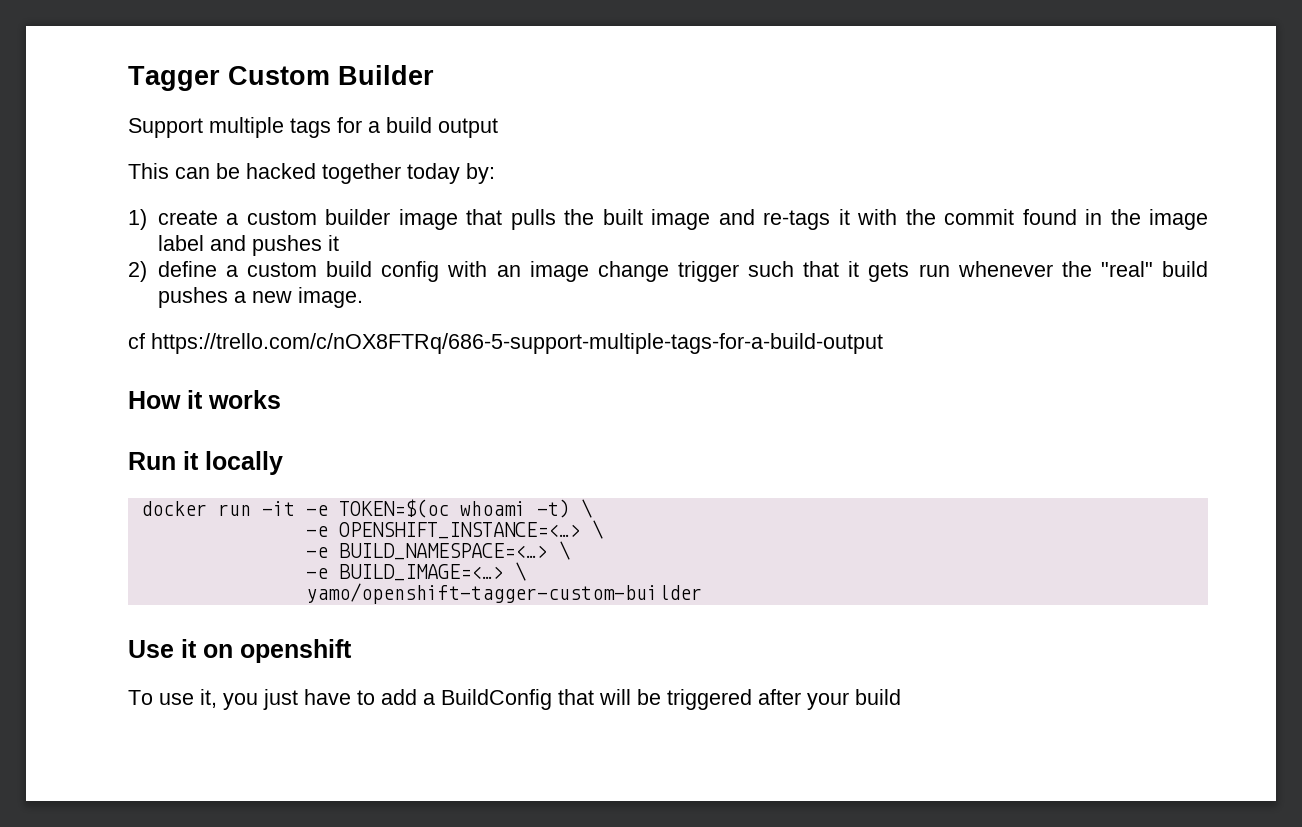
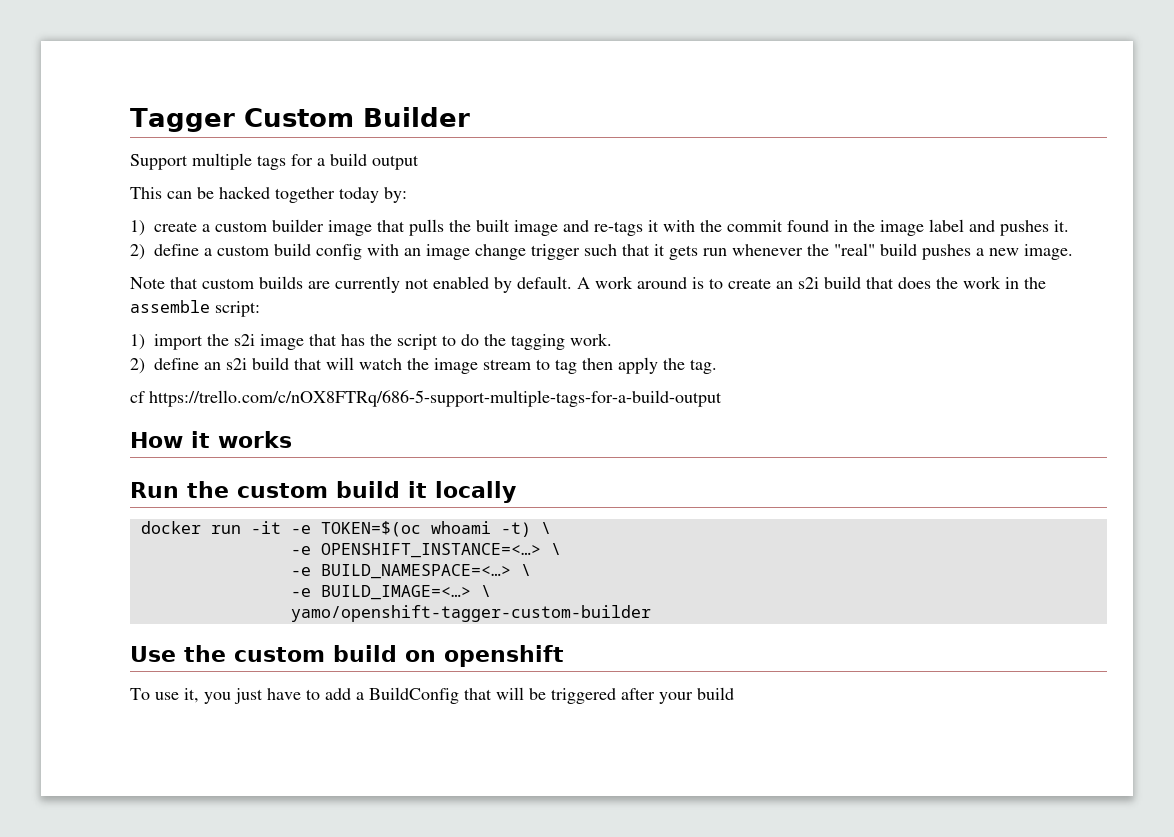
- 1) create a custom builder image that pulls the built image and re-tags it with the commit found in the image label and pushes it
+ 1) create a custom builder image that pulls the built image and re-tags it with the commit found in the image label and pushes it.
+ Note that custom builds are currently not enabled by default. A work around is to create an s2i build that does the work in the assemble script:
+ 1) import the s2i image that has the script to do the tagging work.
+ 2) define an s2i build that will watch the image stream to tag then apply the tag.
- Run it locally
+ Run the custom build it locally
- Use it on openshift
+ Use the custom build on openshift

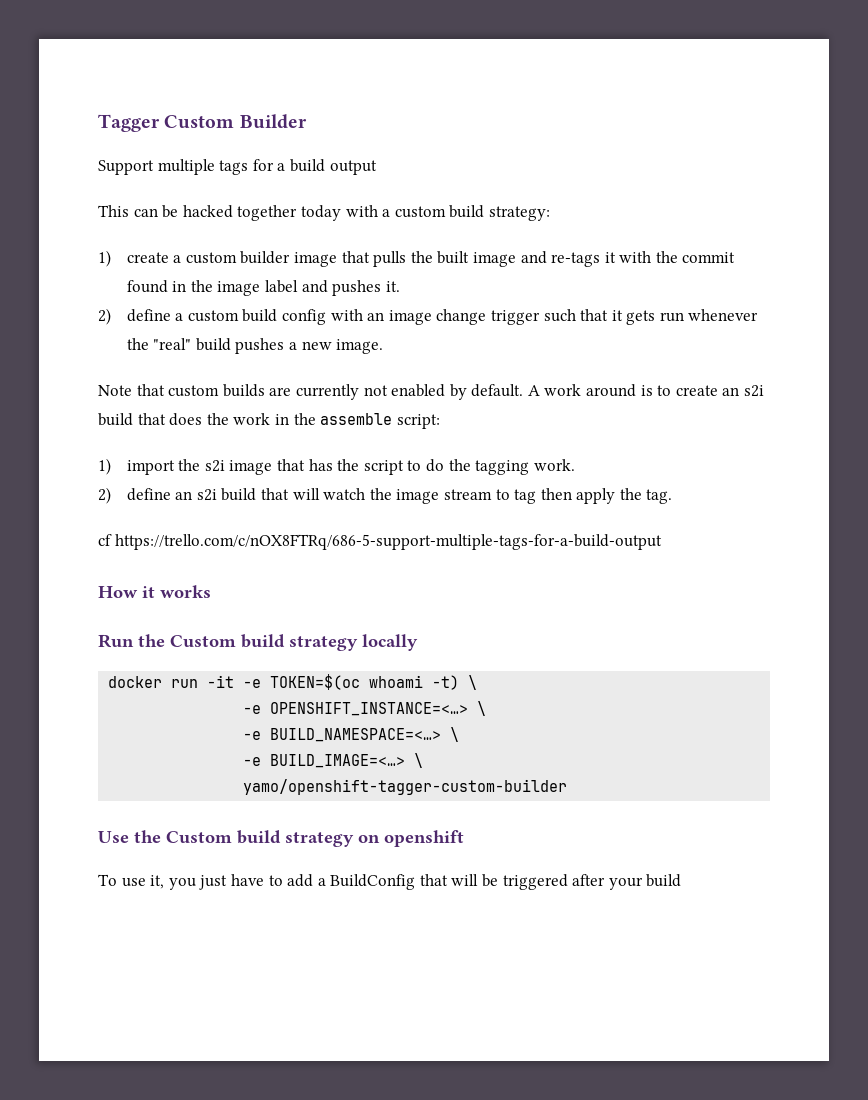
- This can be hacked together today by:
+ This can be hacked together today with a custom build strategy:
- Run the custom build it locally
+ Run the Custom build strategy locally
- Use the custom build on openshift
+ Use the Custom build strategy on openshift

